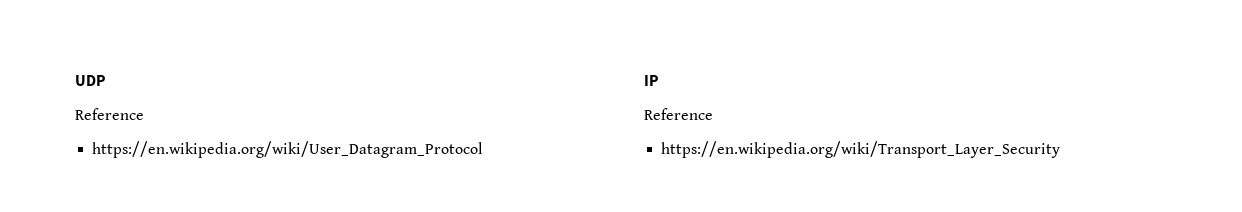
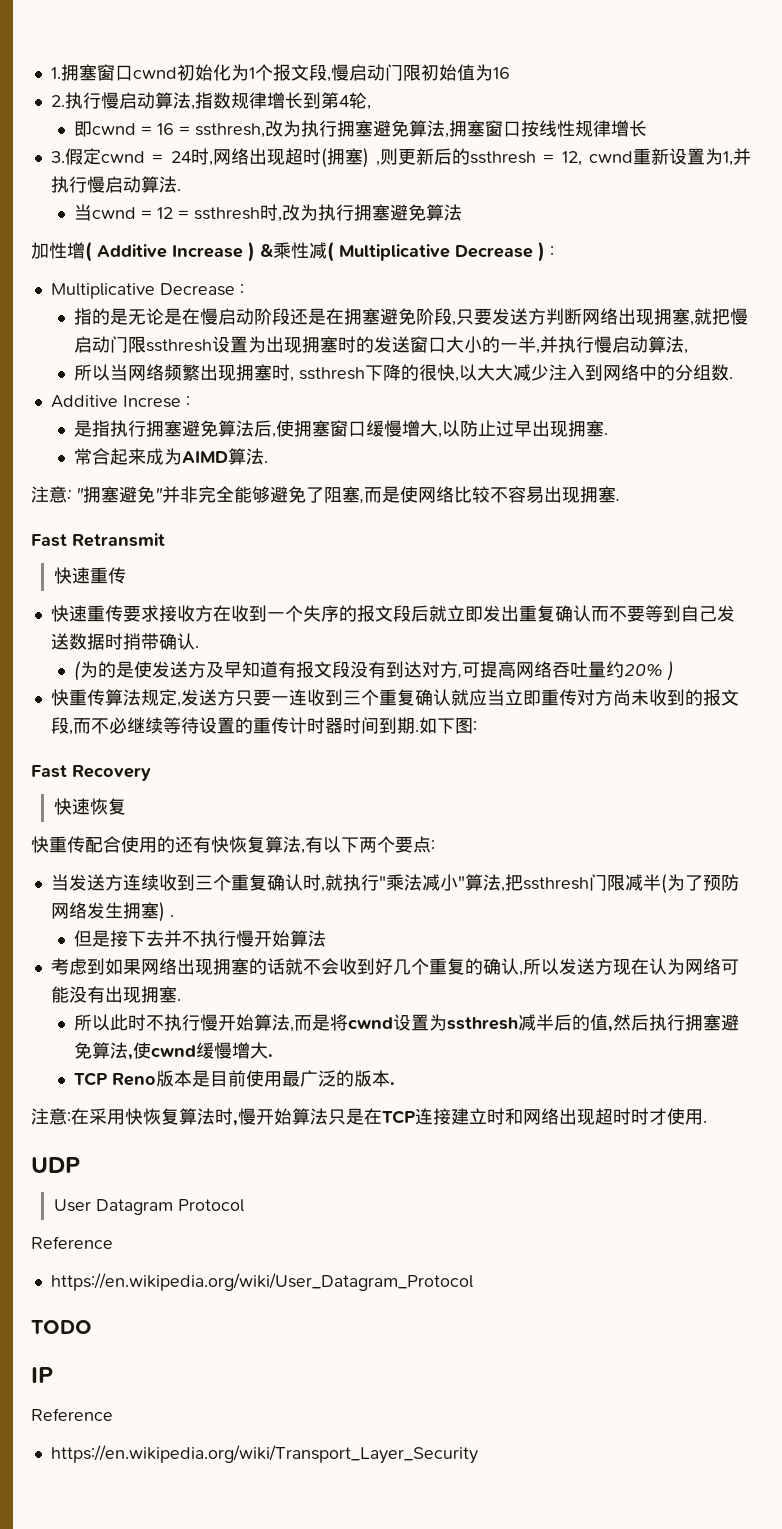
+ 1.拥塞窗口cwnd初始化为1个报文段,慢启动门限初始值为16
+ 2.执行慢启动算法,指数规律增长到第4轮,
+ 即cwnd = 16 = ssthresh,改为执行拥塞避免算法,拥塞窗口按线性规律增长
+ 3.假定cwnd = 24时,网络出现超时(拥塞) ,则更新后的ssthresh = 12, cwnd重新设置为1,并执行慢启动算法.
+ 当cwnd = 12 = ssthresh时,改为执行拥塞避免算法
+ 加性增( Additive Increase ) &乘性减( Multiplicative Decrease ) :
+ Multiplicative Decrease :
+ 指的是无论是在慢启动阶段还是在拥塞避免阶段,只要发送方判断网络出现拥塞,就把慢启动门限ssthresh设置为出现拥塞时的发送窗口大小的一半,并执行慢启动算法,
+ 所以当网络频繁出现拥塞时, ssthresh下降的很快,以大大减少注入到网络中的分组数.
+ Additive Increse :
+ 是指执行拥塞避免算法后,使拥塞窗口缓慢增大,以防止过早出现拥塞.
+ 常合起来成为AIMD算法.
+ 注意: "拥塞避免"并非完全能够避免了阻塞,而是使网络比较不容易出现拥塞.
+ Fast Retransmit
+ 快速重传
+ 快速重传要求接收方在收到一个失序的报文段后就立即发出重复确认而不要等到自己发送数据时捎带确认.
+ (为的是使发送方及早知道有报文段没有到达对方,可提高网络吞吐量约20% )
+ 快重传算法规定,发送方只要一连收到三个重复确认就应当立即重传对方尚未收到的报文段,而不必继续等待设置的重传计时器时间到期.如下图:
+ Fast Recovery
+ 快速恢复
+ 快重传配合使用的还有快恢复算法,有以下两个要点:
+ 当发送方连续收到三个重复确认时,就执行"乘法减小"算法,把ssthresh门限减半(为了预防网络发生拥塞) .
+ 但是接下去并不执行慢开始算法
+ 考虑到如果网络出现拥塞的话就不会收到好几个重复的确认,所以发送方现在认为网络可能没有出现拥塞.
+ 所以此时不执行慢开始算法,而是将cwnd设置为ssthresh减半后的值,然后执行拥塞避免算法,使cwnd缓慢增大.
+ TCP Reno版本是目前使用最广泛的版本.
+ 注意:在采用快恢复算法时,慢开始算法只是在TCP连接建立时和网络出现超时时才使用.
  UDP
+ User Datagram Protocol
+ TODO

